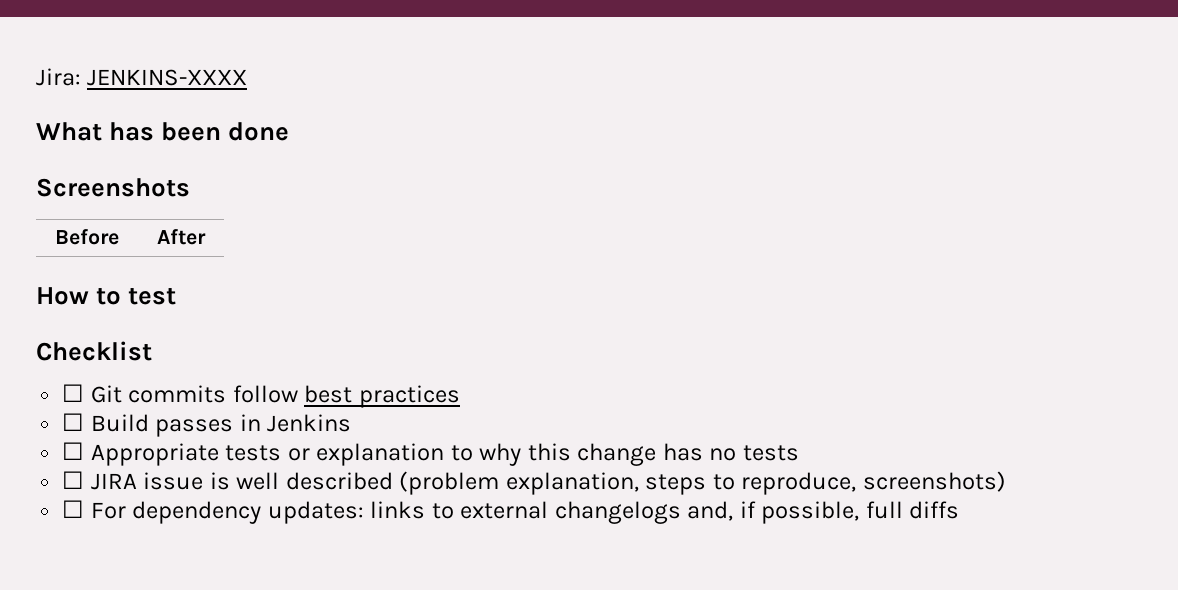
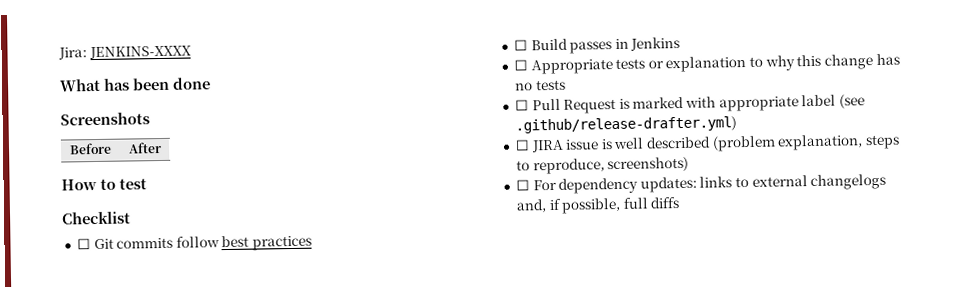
+ ☐ Pull Request is marked with appropriate label (see .github/release-drafter.yml)

